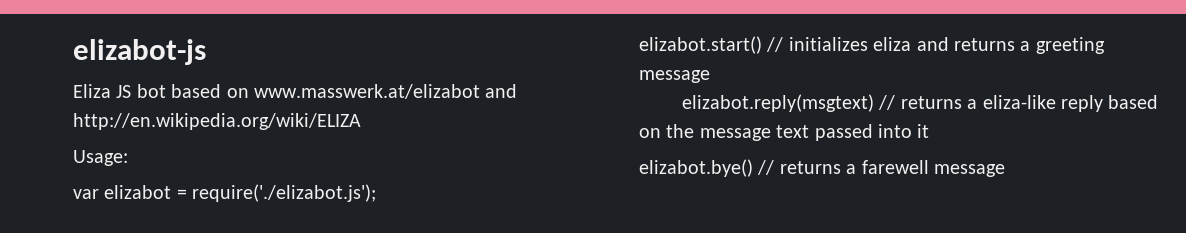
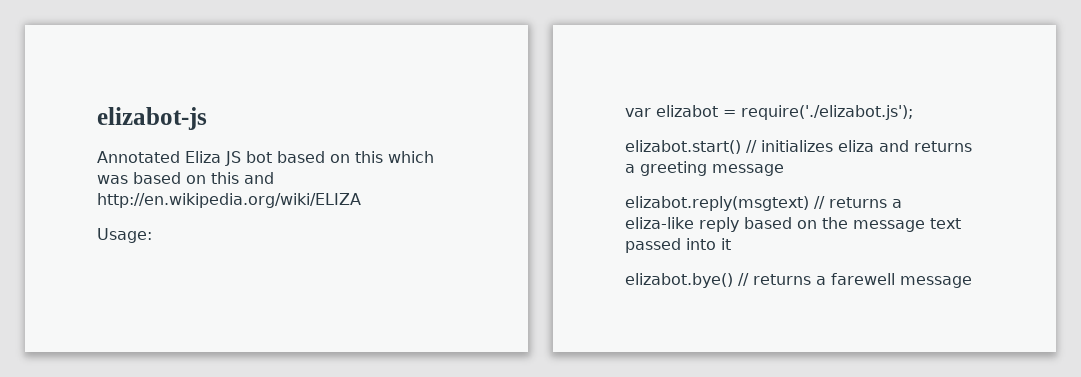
- Eliza JS bot based on www.masswerk.at/elizabot and http://en.wikipedia.org/wiki/ELIZA
+ Annotated Eliza JS bot based on this which was based on this and http://en.wikipedia.org/wiki/ELIZA

